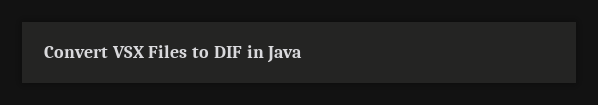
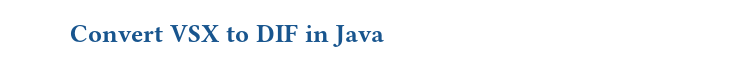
- Convert VSX Files to DIF in Java
+ Convert VSX to DIF in Java

